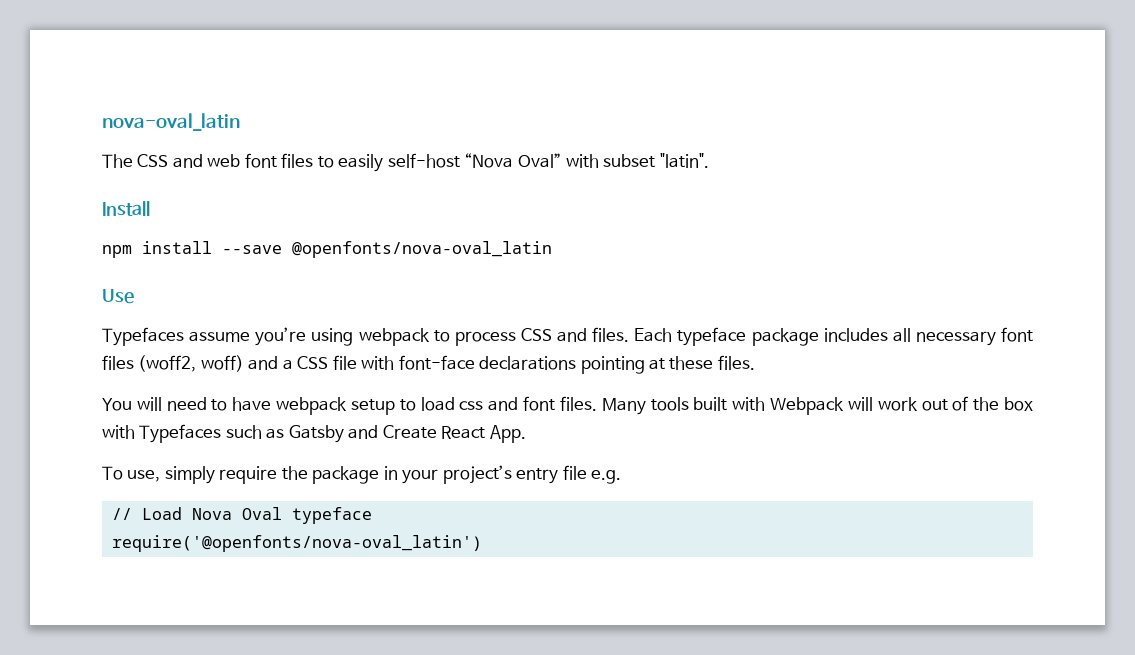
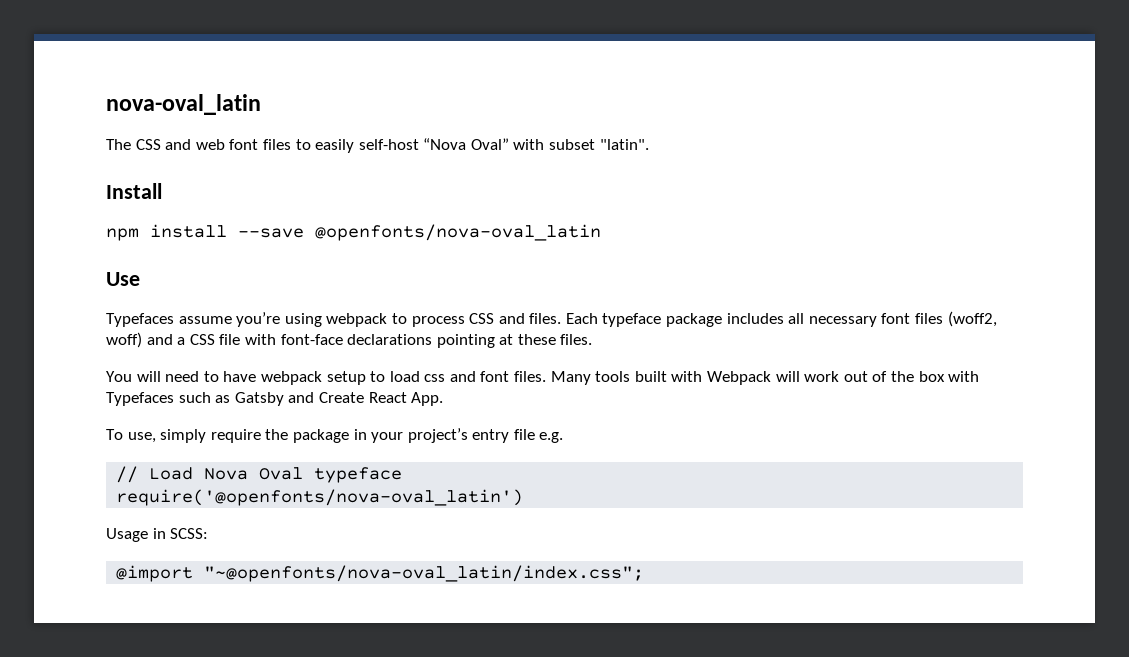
+ Usage in SCSS:
+ @import "~@openfonts/nova-oval_latin/index.css";

